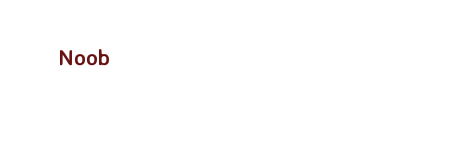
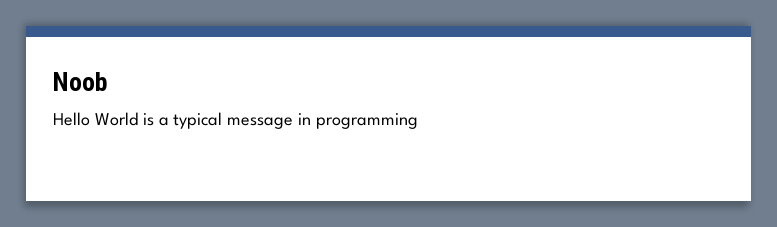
+ Hello World is a typical message in programming

